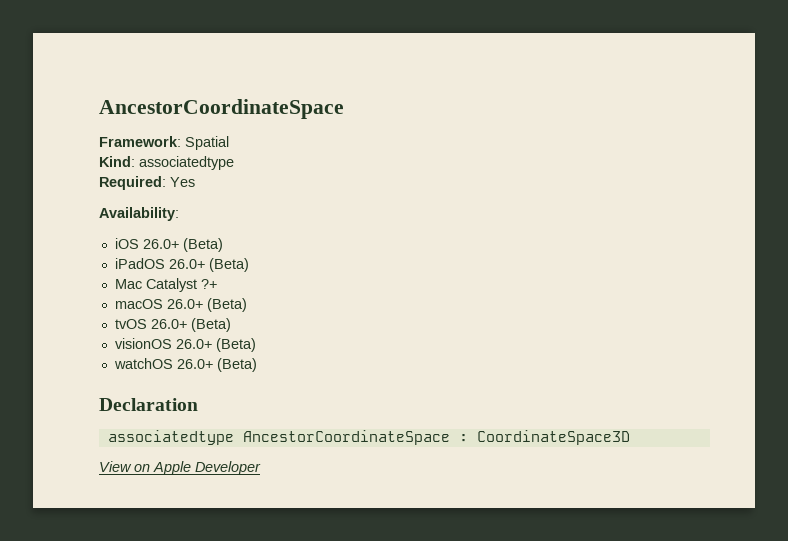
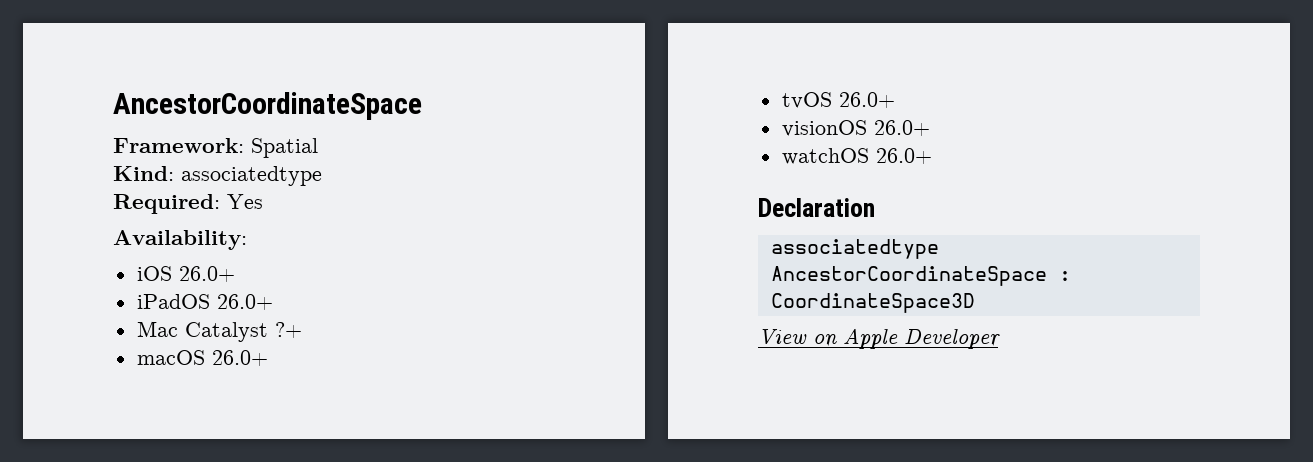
- iOS 26.0+ (Beta)
+ iOS 26.0+
- iPadOS 26.0+ (Beta)
+ iPadOS 26.0+
- macOS 26.0+ (Beta)
+ macOS 26.0+
- tvOS 26.0+ (Beta)
+ tvOS 26.0+
- visionOS 26.0+ (Beta)
+ visionOS 26.0+
- watchOS 26.0+ (Beta)
+ watchOS 26.0+

